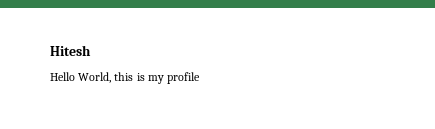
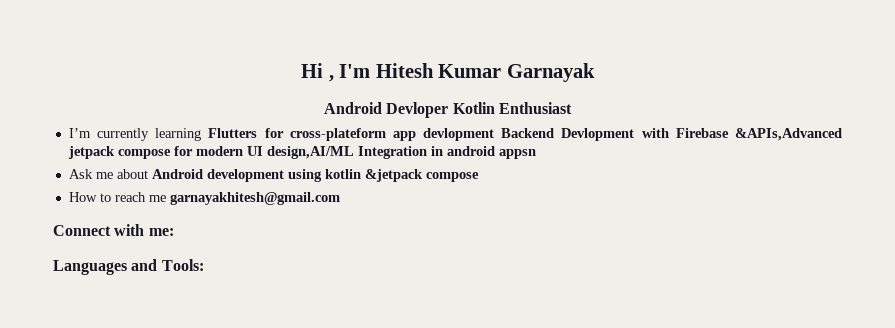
- Hitesh
- Hello World, this is my profile
+ Hi , I'm Hitesh Kumar Garnayak
+ Android Devloper Kotlin Enthusiast
+ I’m currently learning Flutters for cross-plateform app devlopment Backend Devlopment with Firebase &APIs,Advanced jetpack compose for modern UI design,AI/ML Integration in android appsn
+ Ask me about Android development using kotlin &jetpack compose
+ How to reach me garnayakhitesh@gmail.com
+ Connect with me:
+ Languages and Tools:

